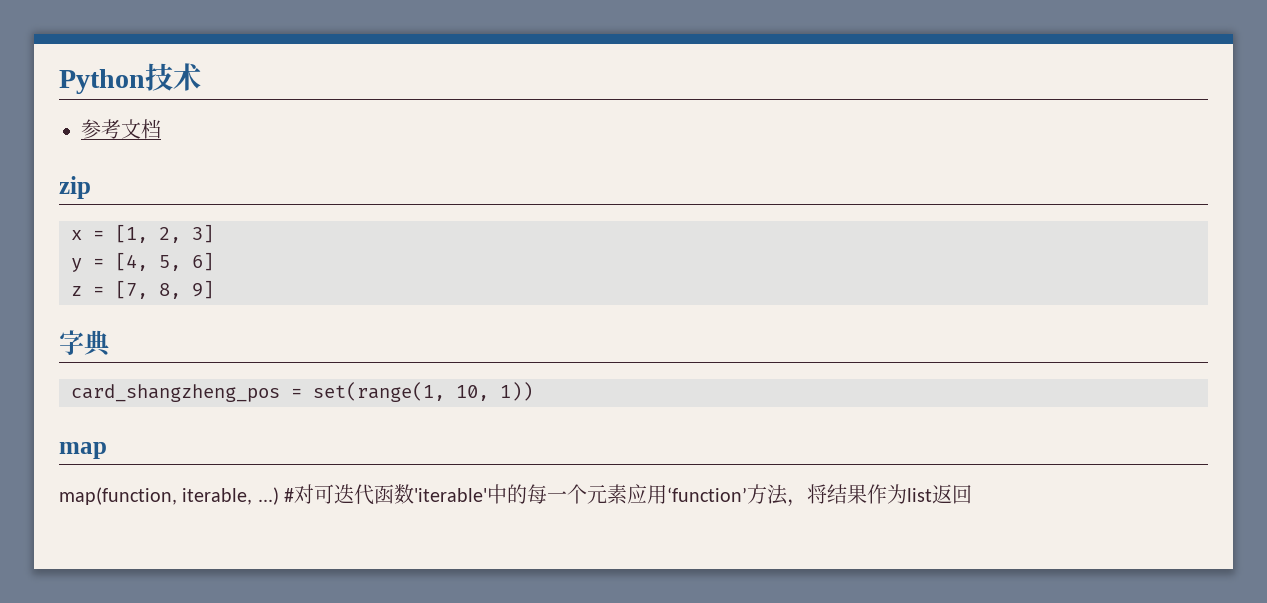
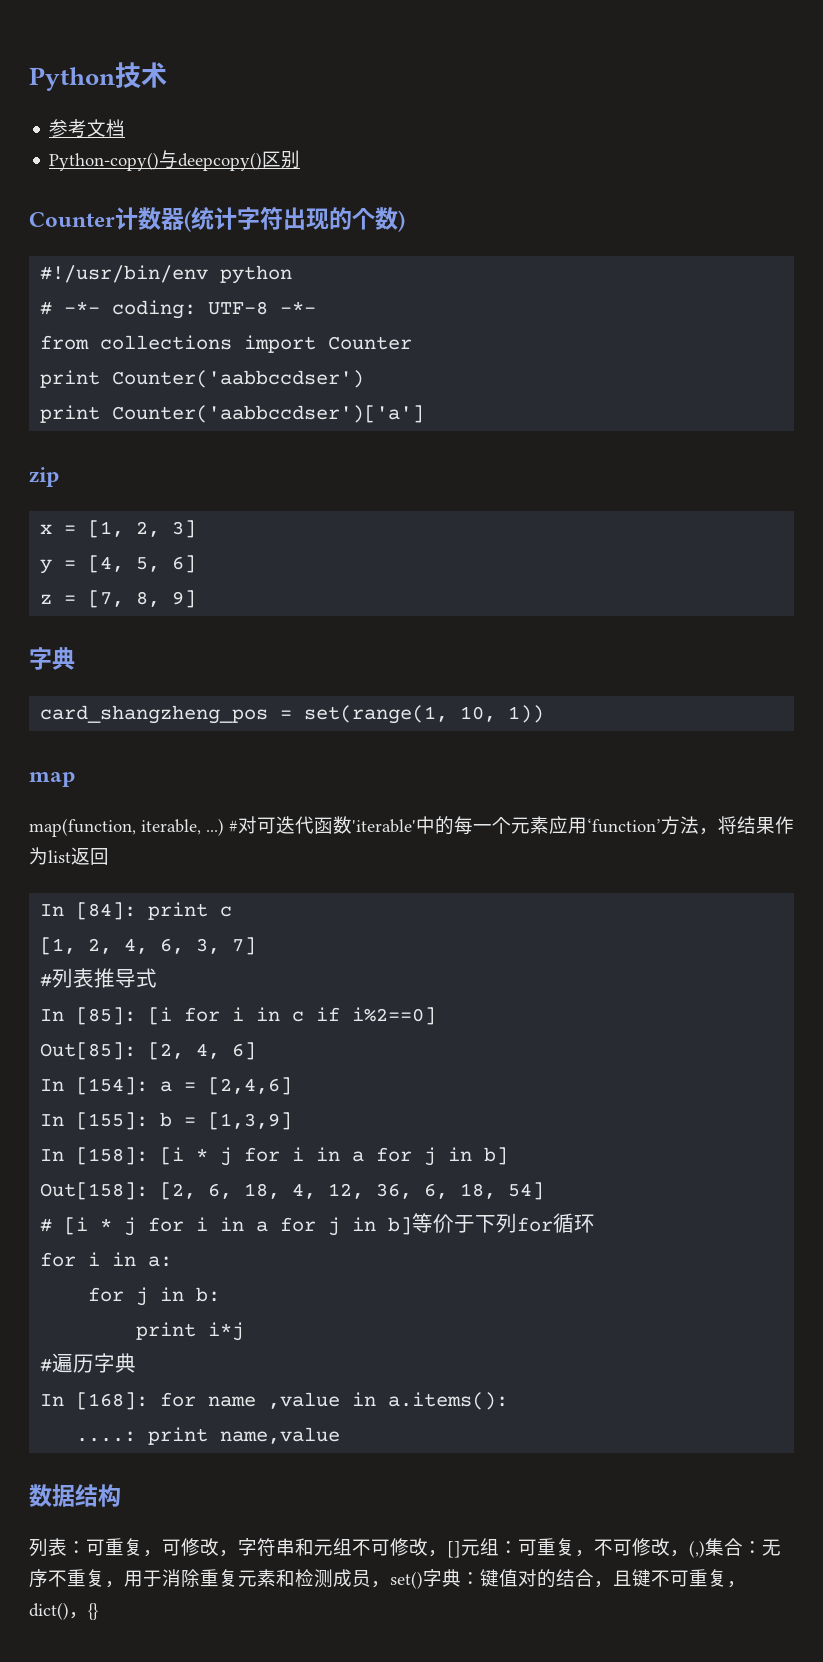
+ Python-copy()与deepcopy()区别
+ Counter计数器(统计字符出现的个数)
+ #!/usr/bin/env python
+ # -*- coding: UTF-8 -*-
+ from collections import Counter
+ print Counter('aabbccdser')
+ print Counter('aabbccdser')['a']
+ In [84]: print c
+ [1, 2, 4, 6, 3, 7]
+ #列表推导式
+ In [85]: [i for i in c if i%2==0]
+ Out[85]: [2, 4, 6]
+ In [154]: a = [2,4,6]
+ In [155]: b = [1,3,9]
+ In [158]: [i * j for i in a for j in b]
+ Out[158]: [2, 6, 18, 4, 12, 36, 6, 18, 54]
+ # [i * j for i in a for j in b]等价于下列for循环
+ for i in a:
+ for j in b:
+ print i*j
+ #遍历字典
+ In [168]: for name ,value in a.items():
+ ....: print name,value
+ 数据结构
+ 列表：可重复，可修改，字符串和元组不可修改，[]元组：可重复，不可修改，(,)集合：无序不重复，用于消除重复元素和检测成员，set()字典：键值对的结合，且键不可重复，dict()，{}

